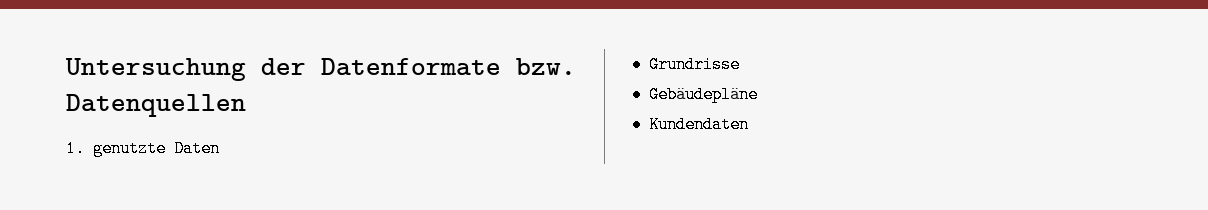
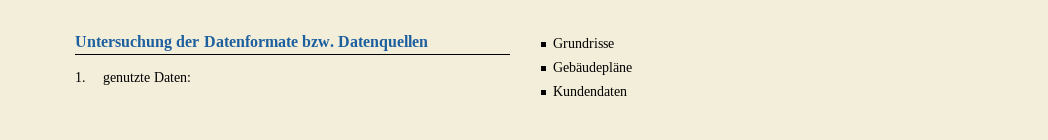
- 1. genutzte Daten
+ 1. genutzte Daten:

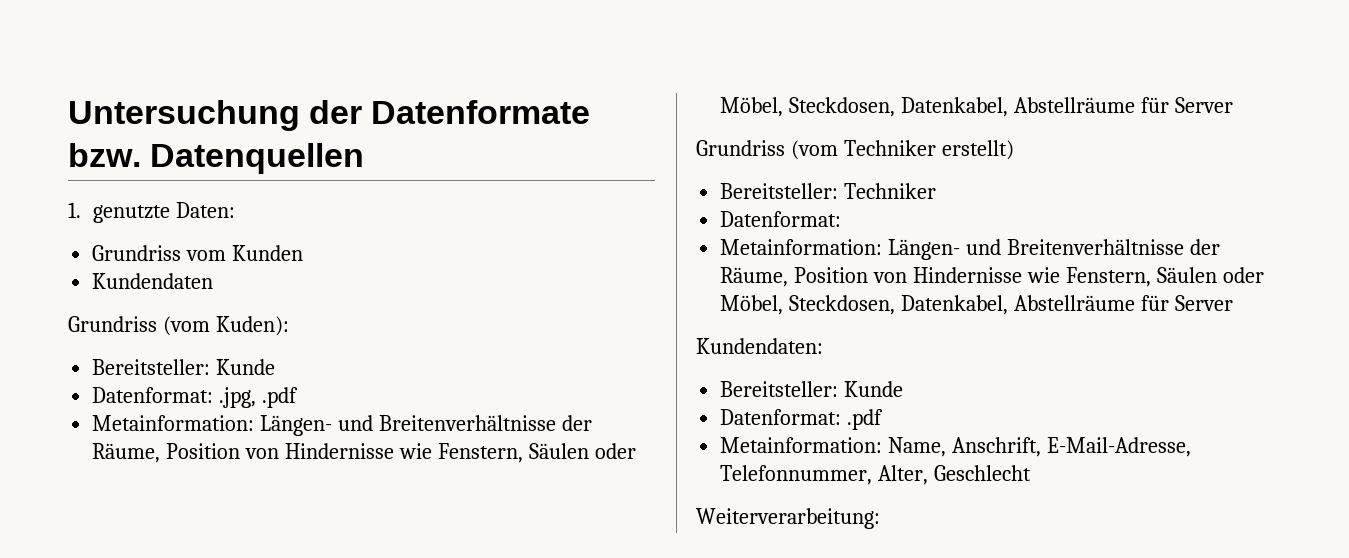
- Grundrisse
- Gebäudepläne
+ Grundriss vom Kunden
  Kundendaten
+ Grundriss (vom Kuden):
+ Bereitsteller: Kunde
+ Datenformat: .jpg, .pdf
+ Metainformation: Längen- und Breitenverhältnisse der Räume, Position von Hindernisse wie Fenstern, Säulen oder Möbel, Steckdosen, Datenkabel, Abstellräume für Server
+ Grundriss (vom Techniker erstellt)
+ Bereitsteller: Techniker
+ Datenformat:
+ Metainformation: Längen- und Breitenverhältnisse der Räume, Position von Hindernisse wie Fenstern, Säulen oder Möbel, Steckdosen, Datenkabel, Abstellräume für Server
+ Kundendaten:
+ Bereitsteller: Kunde
+ Datenformat: .pdf
+ Metainformation: Name, Anschrift, E-Mail-Adresse, Telefonnummer, Alter, Geschlecht
+ Weiterverarbeitung:

